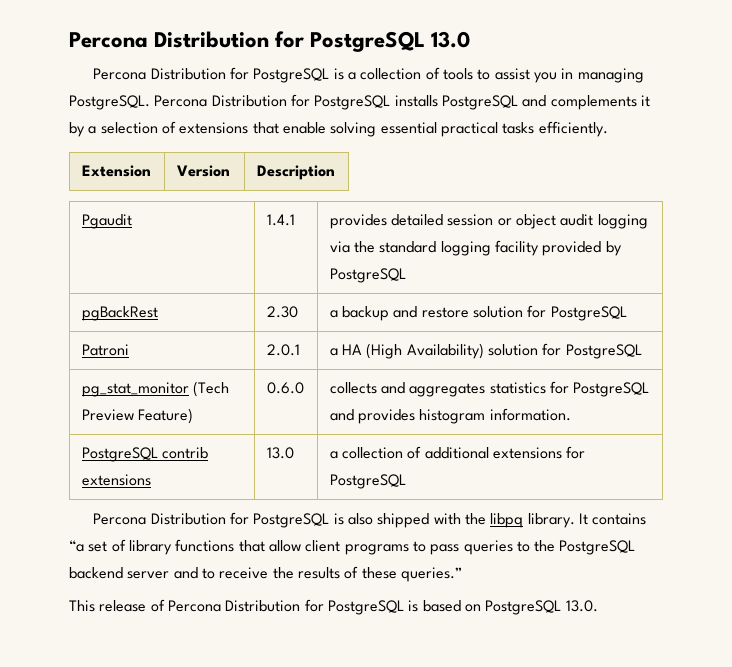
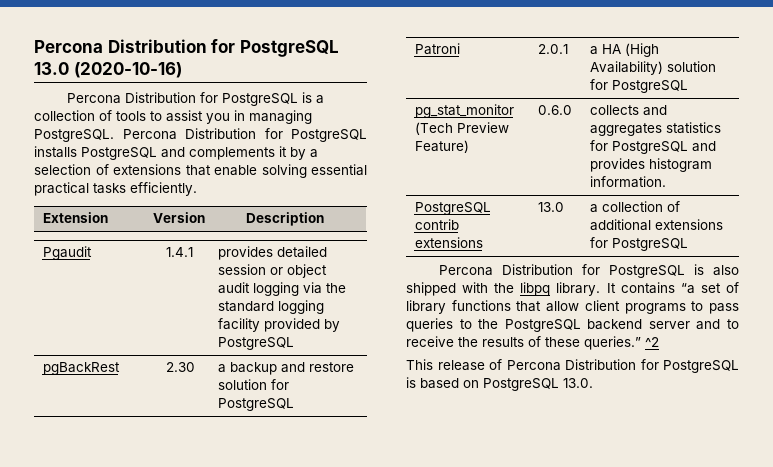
- Percona Distribution for PostgreSQL 13.0
+ Percona Distribution for PostgreSQL 13.0 (2020-10-16)
+ ^2

